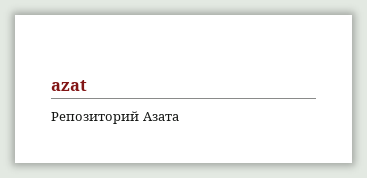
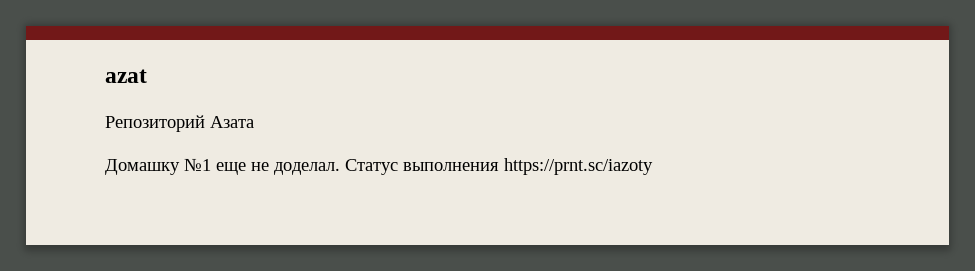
+ Домашку №1 еще не доделал. Статус выполнения https://prnt.sc/iazoty

